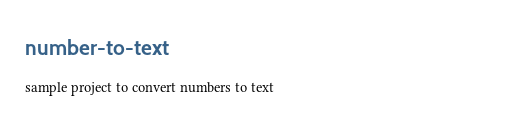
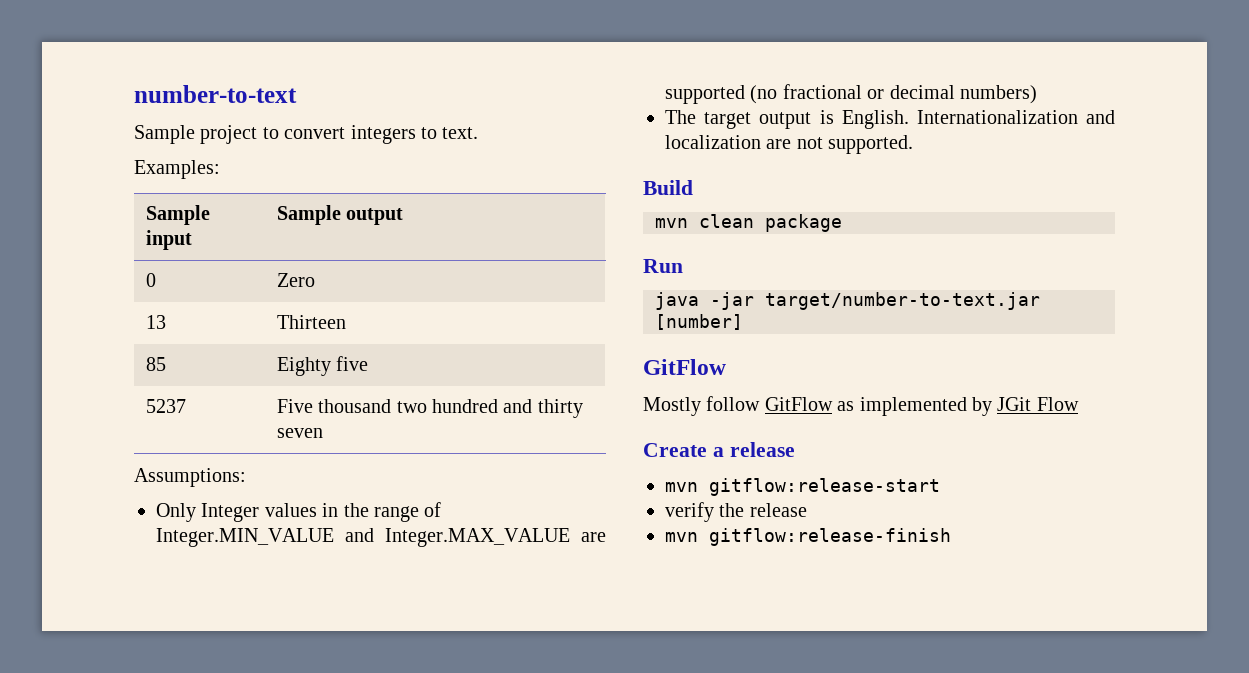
- sample project to convert numbers to text
+ Sample project to convert integers to text.
+ Examples:
+ Sample input | Sample output
+ 0 | Zero
+ 13 | Thirteen
+ 85 | Eighty five
+ 5237 | Five thousand two hundred and thirty seven
+ Assumptions:
+ Only Integer values in the range of Integer.MIN_VALUE and Integer.MAX_VALUE are supported (no fractional or decimal numbers)
+ The target output is English. Internationalization and localization are not supported.
+ Build
+ mvn clean package
+ Run
+ java -jar target/number-to-text.jar [number]
+ GitFlow
+ Mostly follow GitFlow as implemented by JGit Flow
+ Create a release
+ mvn gitflow:release-start
+ verify the release
+ mvn gitflow:release-finish

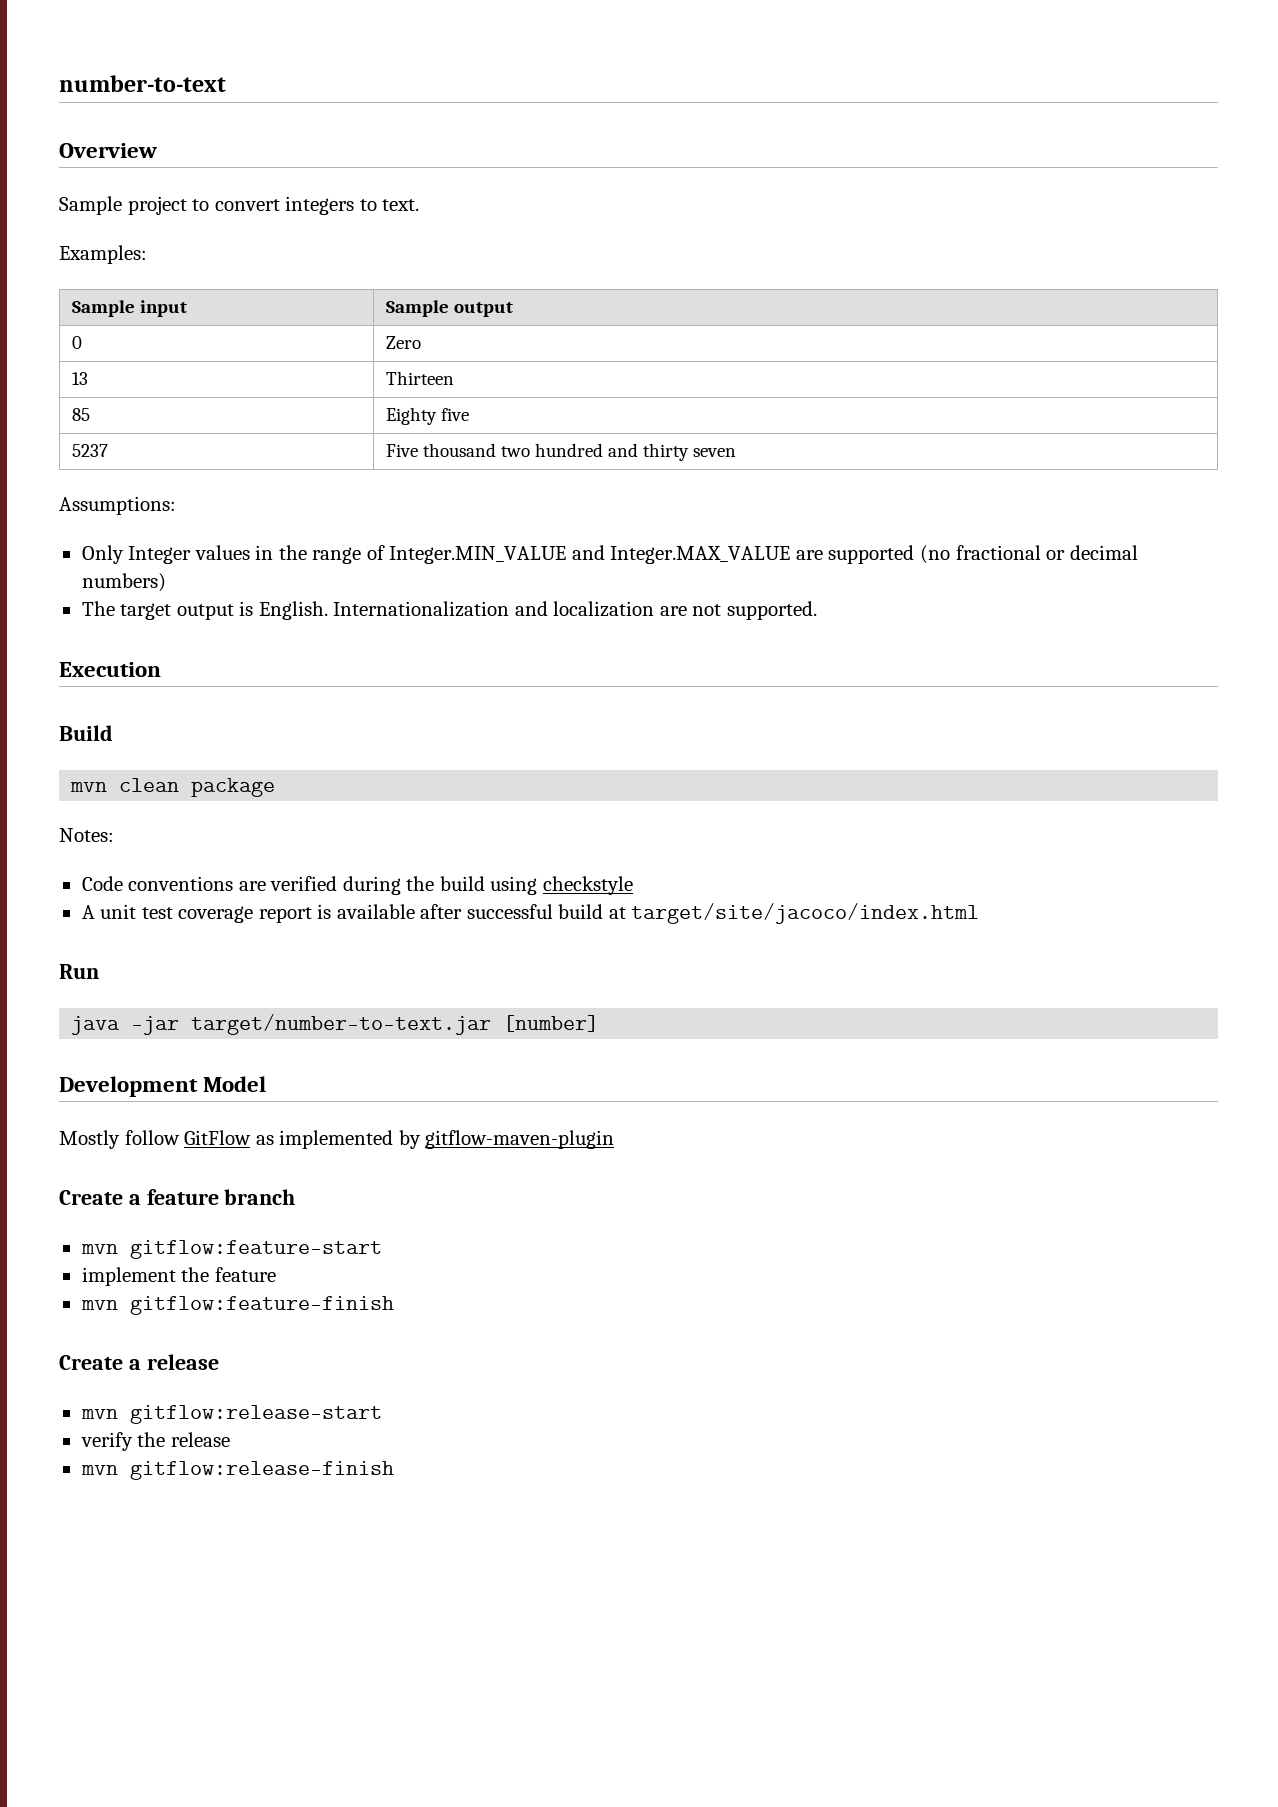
+ Overview
+ Execution
+ Notes:
+ Code conventions are verified during the build using checkstyle
+ A unit test coverage report is available after successful build at target/site/jacoco/index.html
  java -jar target/number-to-text.jar [number]
- GitFlow
+ Development Model
- Mostly follow GitFlow as implemented by JGit Flow
+ Mostly follow GitFlow as implemented by gitflow-maven-plugin
+ Create a feature branch
+ mvn gitflow:feature-start
+ implement the feature
+ mvn gitflow:feature-finish

